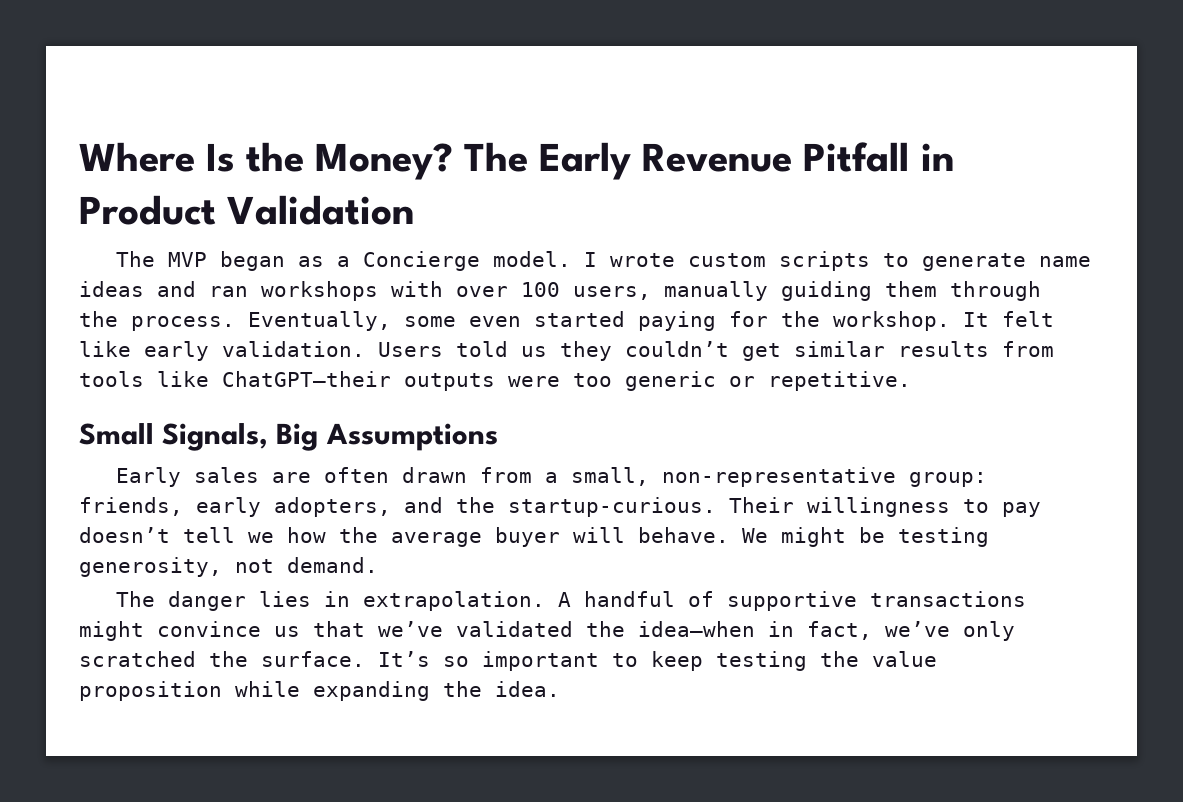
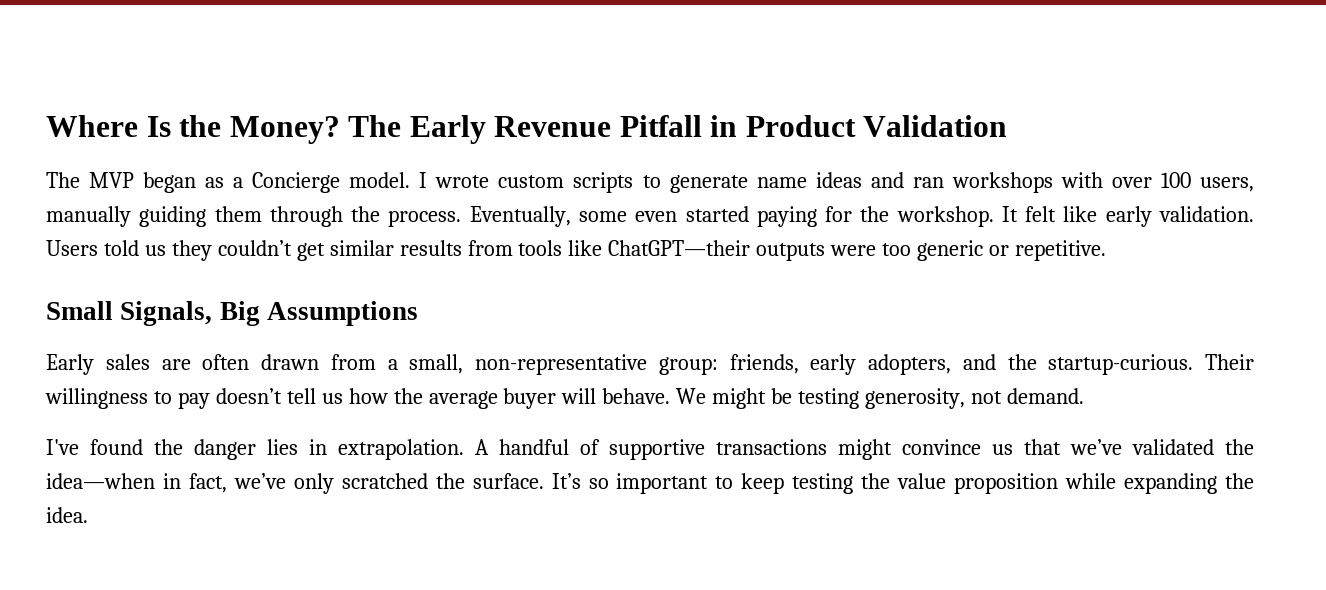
- Their willingness to pay doesn’t tell we how the average buyer will behave.
+ Their willingness to pay doesn’t tell us how the average buyer will behave.
- The danger lies in extrapolation.
+ I've found the danger lies in extrapolation.

